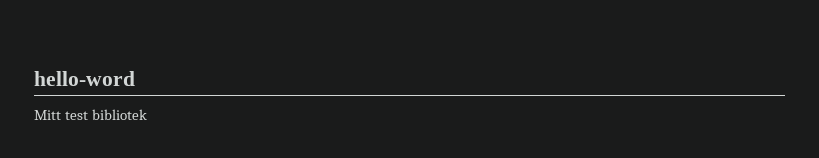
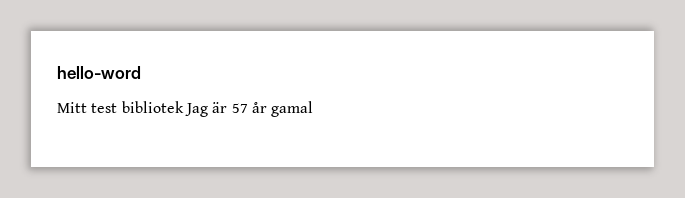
- Mitt test bibliotek
+ Mitt test bibliotek Jag är 57 år gamal

